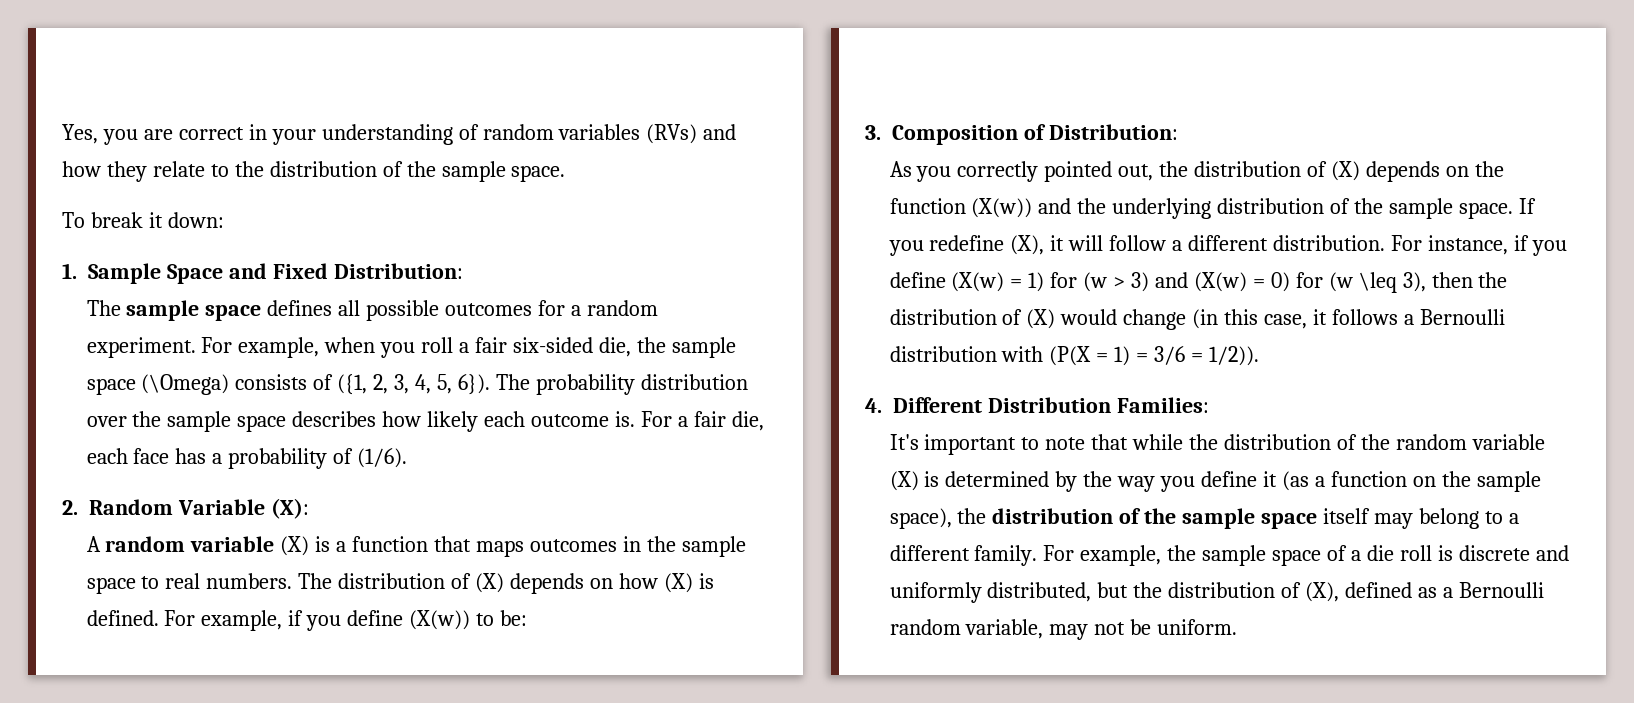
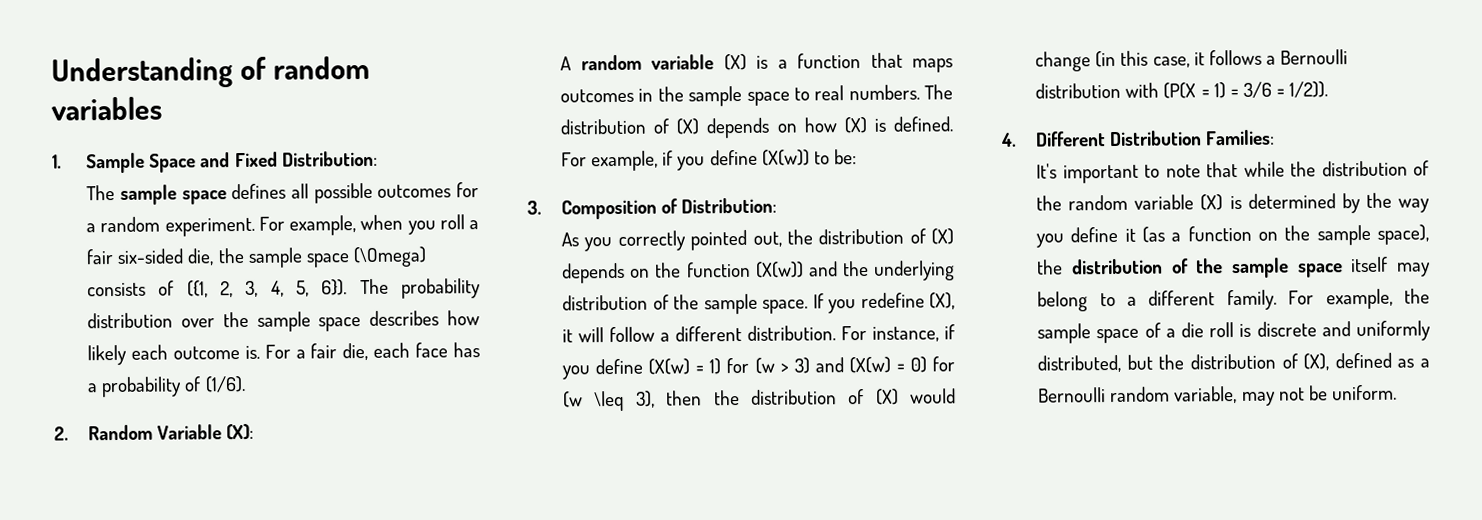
- Yes, you are correct in your understanding of random variables (RVs) and how they relate to the distribution of the sample space.
- To break it down:
+ Understanding of random variables

